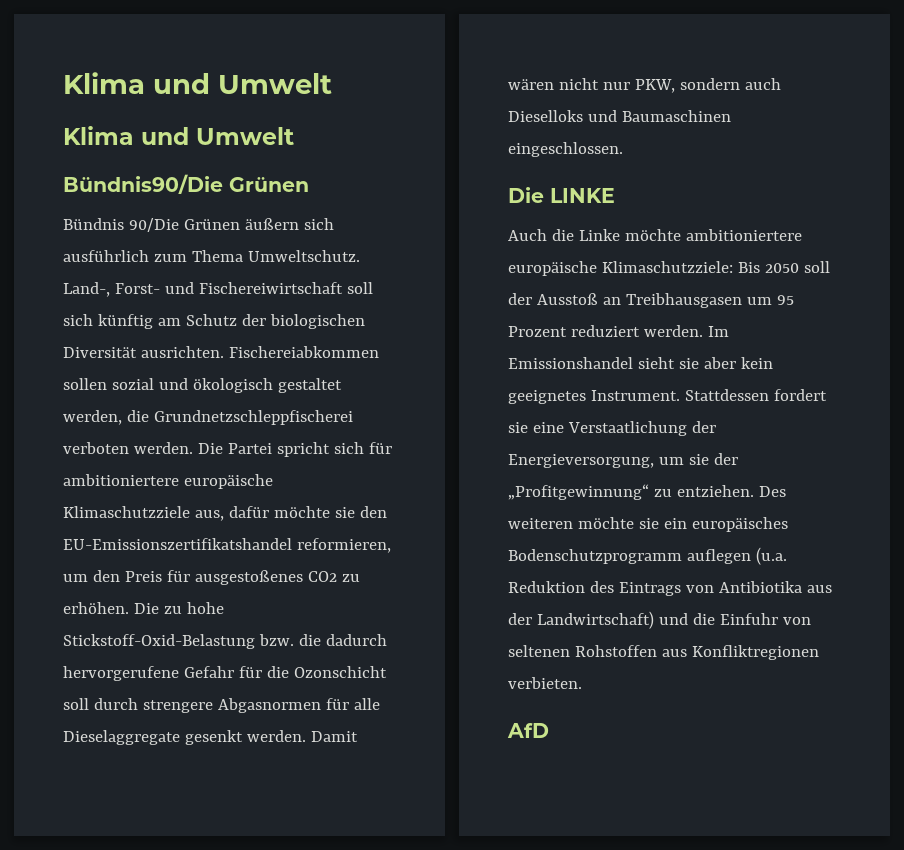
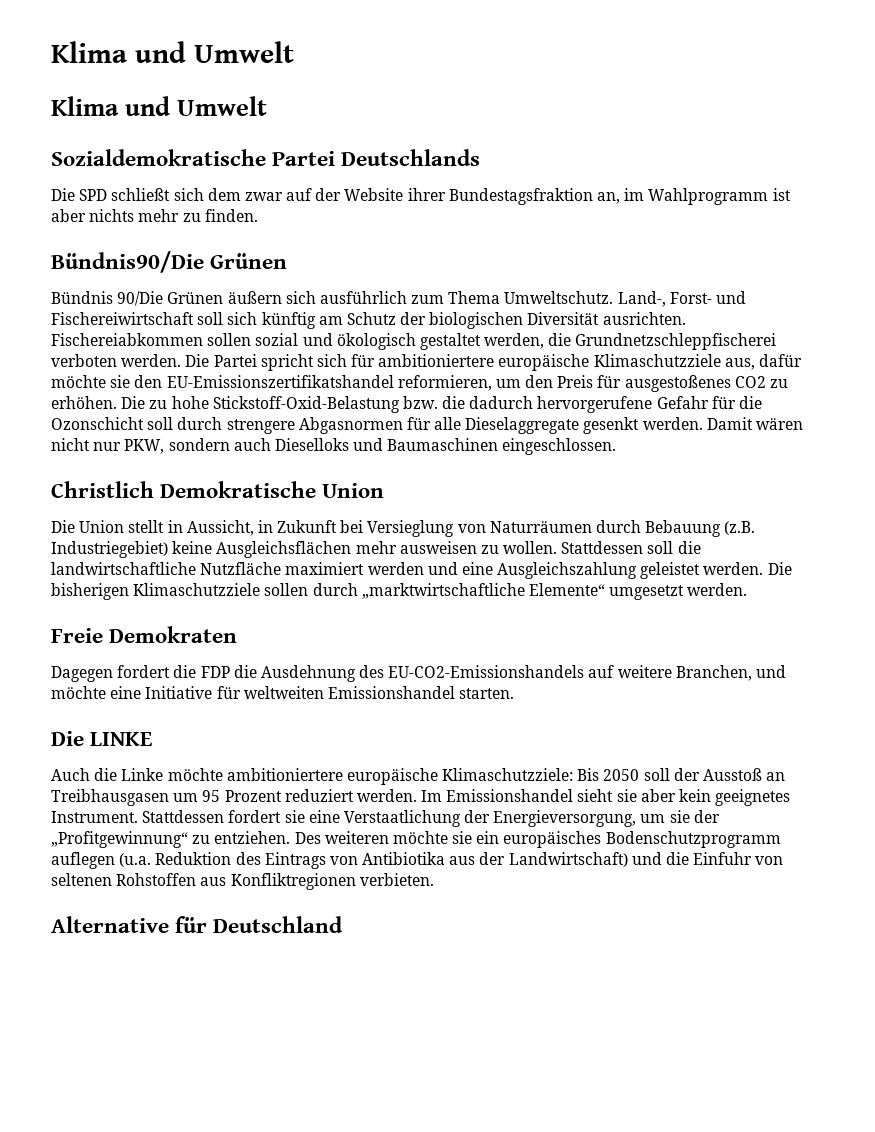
+ Sozialdemokratische Partei Deutschlands
+ Die SPD schließt sich dem zwar auf der Website ihrer Bundestagsfraktion an, im Wahlprogramm ist aber nichts mehr zu finden.
+ Christlich Demokratische Union
+ Die Union stellt in Aussicht, in Zukunft bei Versieglung von Naturräumen durch Bebauung (z.B. Industriegebiet) keine Ausgleichsflächen mehr ausweisen zu wollen. Stattdessen soll die landwirtschaftliche Nutzfläche maximiert werden und eine Ausgleichszahlung geleistet werden. Die bisherigen Klimaschutzziele sollen durch „marktwirtschaftliche Elemente“ umgesetzt werden.
+ Freie Demokraten
+ Dagegen fordert die FDP die Ausdehnung des EU-CO2-Emissionshandels auf weitere Branchen, und möchte eine Initiative für weltweiten Emissionshandel starten.
- AfD
+ Alternative für Deutschland

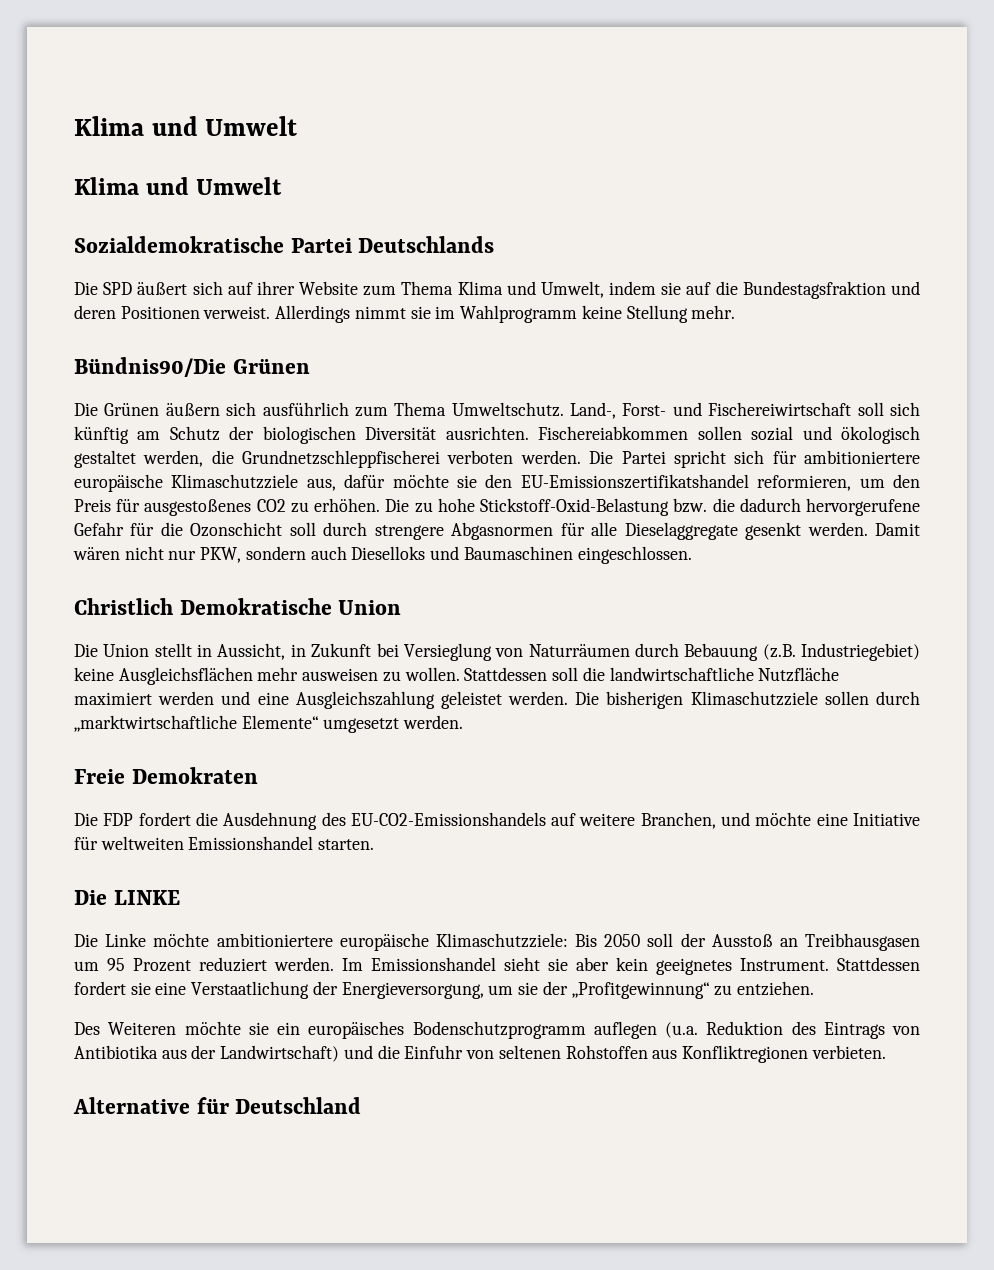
- Die SPD schließt sich dem zwar auf der Website ihrer Bundestagsfraktion an, im Wahlprogramm ist aber nichts mehr zu finden.
+ Die SPD äußert sich auf ihrer Website zum Thema Klima und Umwelt, indem sie auf die Bundestagsfraktion und deren Positionen verweist. Allerdings nimmt sie im Wahlprogramm keine Stellung mehr.
- Bündnis 90/Die Grünen äußern sich ausführlich zum Thema Umweltschutz.
+ Die Grünen äußern sich ausführlich zum Thema Umweltschutz.
- Dagegen fordert die FDP die Ausdehnung des EU-CO2-Emissionshandels auf weitere Branchen, und möchte eine Initiative für weltweiten Emissionshandel starten.
+ Die FDP fordert die Ausdehnung des EU-CO2-Emissionshandels auf weitere Branchen, und möchte eine Initiative für weltweiten Emissionshandel starten.
- Auch die Linke möchte ambitioniertere europäische Klimaschutzziele: Bis 2050 soll der Ausstoß an Treibhausgasen um 95 Prozent reduziert werden.
+ Die Linke möchte ambitioniertere europäische Klimaschutzziele: Bis 2050 soll der Ausstoß an Treibhausgasen um 95 Prozent reduziert werden.
- Stattdessen fordert sie eine Verstaatlichung der Energieversorgung, um sie der „Profitgewinnung“ zu entziehen. Des weiteren möchte sie ein europäisches Bodenschutzprogramm auflegen (u.a. Reduktion des Eintrags von Antibiotika aus der Landwirtschaft) und die Einfuhr von seltenen Rohstoffen aus Konfliktregionen verbieten.
+ Stattdessen fordert sie eine Verstaatlichung der Energieversorgung, um sie der „Profitgewinnung“ zu entziehen.
+ Des Weiteren möchte sie ein europäisches Bodenschutzprogramm auflegen (u.a. Reduktion des Eintrags von Antibiotika aus der Landwirtschaft) und die Einfuhr von seltenen Rohstoffen aus Konfliktregionen verbieten.

